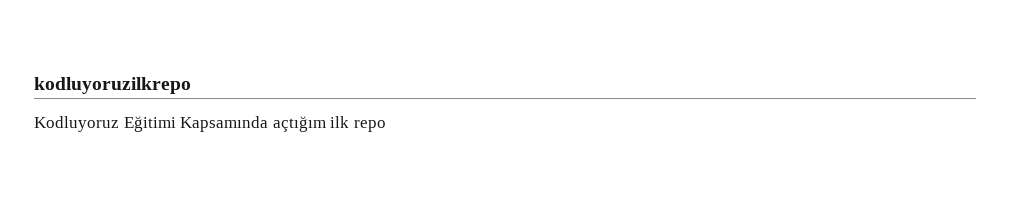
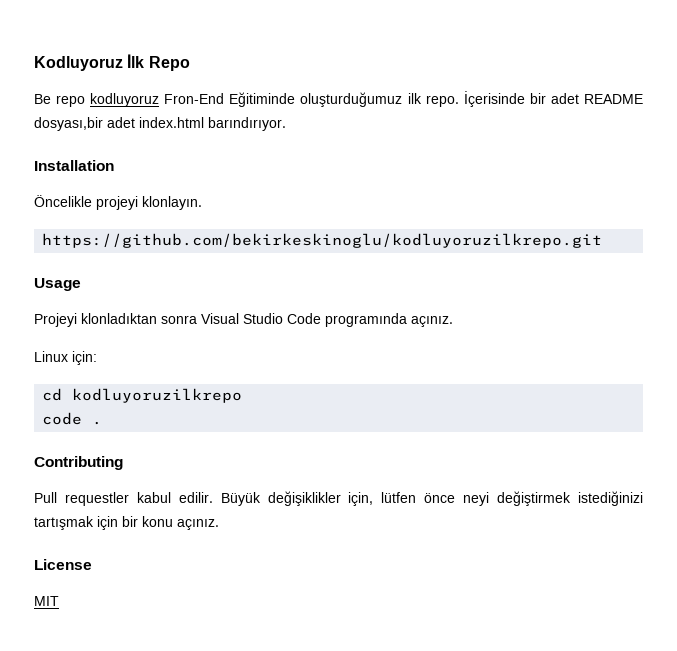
- kodluyoruzilkrepo
- Kodluyoruz Eğitimi Kapsamında açtığım ilk repo
+ Kodluyoruz İlk Repo
+ Be repo kodluyoruz Fron-End Eğitiminde oluşturduğumuz ilk repo. İçerisinde bir adet README dosyası,bir adet index.html barındırıyor.
+ Installation
+ Öncelikle projeyi klonlayın.
+ https://github.com/bekirkeskinoglu/kodluyoruzilkrepo.git
+ Usage
+ Projeyi klonladıktan sonra Visual Studio Code programında açınız.
+ Linux için:
+ cd kodluyoruzilkrepo
+ code .
+ Contributing
+ Pull requestler kabul edilir. Büyük değişiklikler için, lütfen önce neyi değiştirmek istediğinizi tartışmak için bir konu açınız.
+ License
+ MIT

